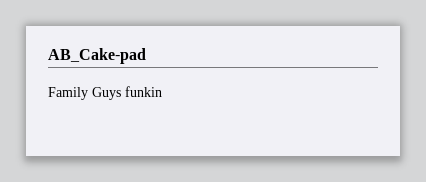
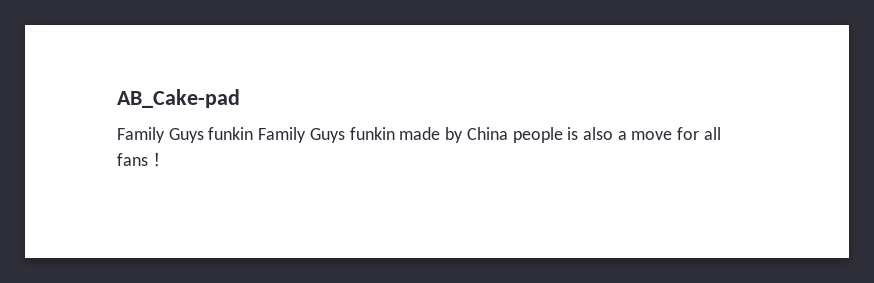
- Family Guys funkin
+ Family Guys funkin Family Guys funkin made by China people is also a move for all fans！

